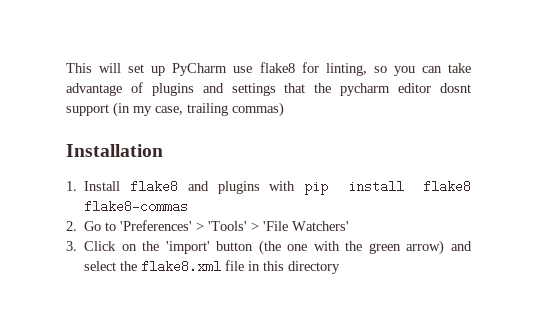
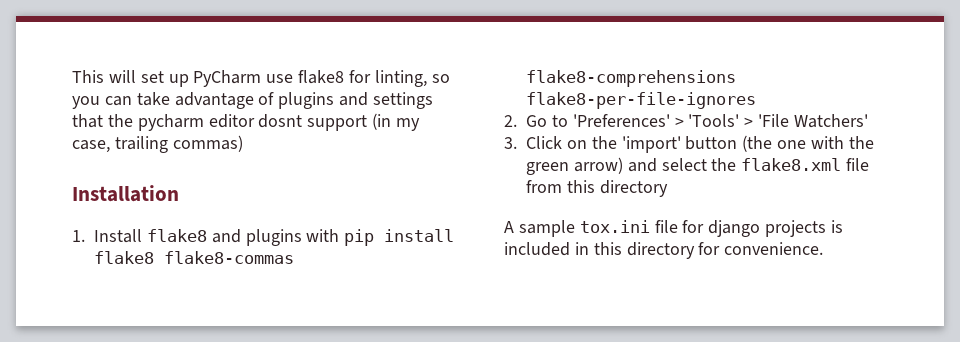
- 1. Install flake8 and plugins with pip install flake8 flake8-commas
+ 1. Install flake8 and plugins with pip install flake8 flake8-commas flake8-comprehensions flake8-per-file-ignores
- 3. Click on the 'import' button (the one with the green arrow) and select the flake8.xml file in this directory
+ 3. Click on the 'import' button (the one with the green arrow) and select the flake8.xml file from this directory
+ A sample tox.ini file for django projects is included in this directory for convenience.

